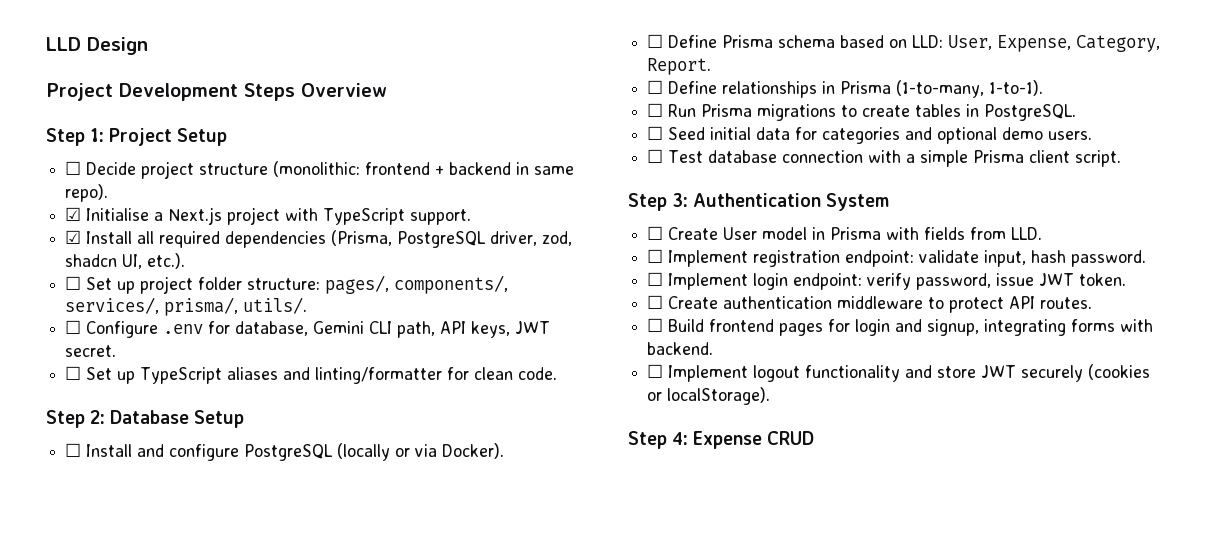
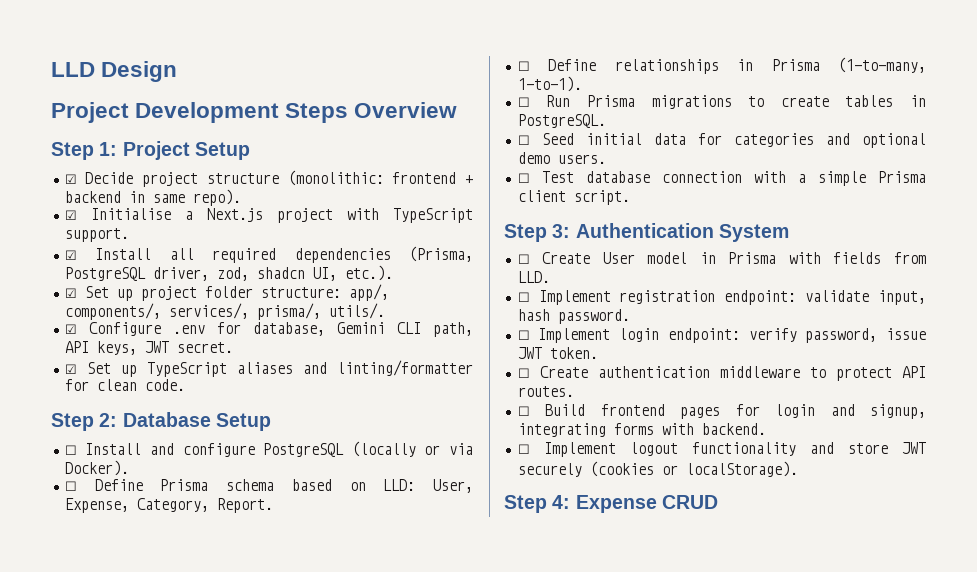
- ☐ Decide project structure (monolithic: frontend + backend in same repo).
+ ☑ Decide project structure (monolithic: frontend + backend in same repo).
- ☐ Set up project folder structure: pages/, components/, services/, prisma/, utils/.
+ ☑ Set up project folder structure: app/, components/, services/, prisma/, utils/.
- ☐ Configure .env for database, Gemini CLI path, API keys, JWT secret.
+ ☑ Configure .env for database, Gemini CLI path, API keys, JWT secret.
- ☐ Set up TypeScript aliases and linting/formatter for clean code.
+ ☑ Set up TypeScript aliases and linting/formatter for clean code.

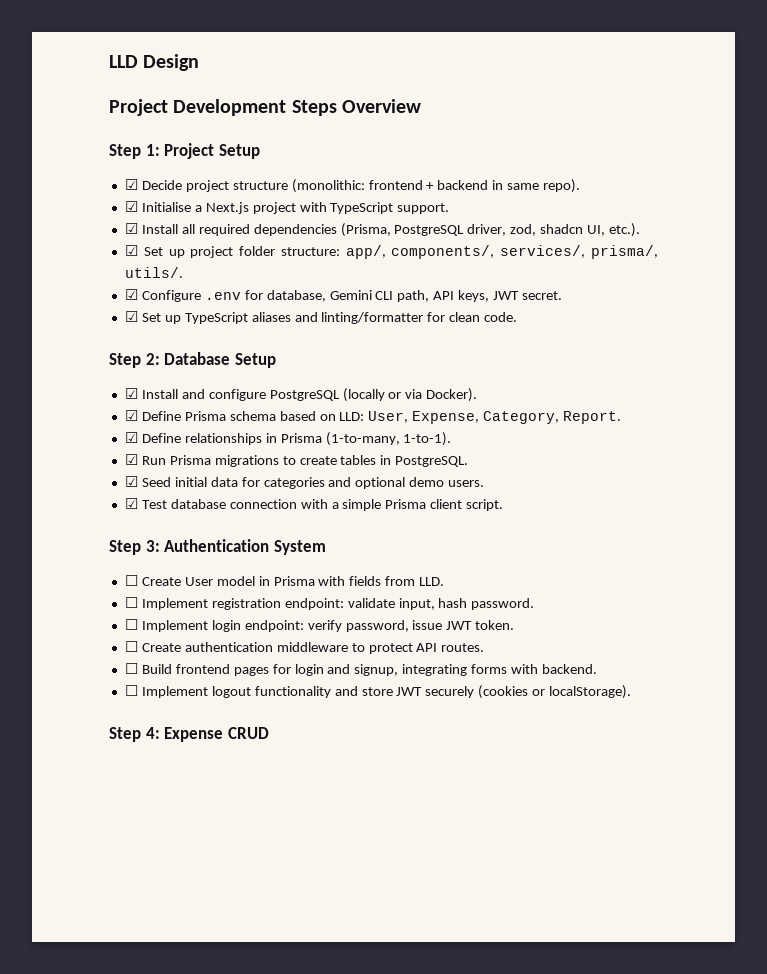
- ☐ Install and configure PostgreSQL (locally or via Docker).
+ ☑ Install and configure PostgreSQL (locally or via Docker).
- ☐ Define Prisma schema based on LLD: User, Expense, Category, Report.
+ ☑ Define Prisma schema based on LLD: User, Expense, Category, Report.
- ☐ Define relationships in Prisma (1-to-many, 1-to-1).
+ ☑ Define relationships in Prisma (1-to-many, 1-to-1).
- ☐ Run Prisma migrations to create tables in PostgreSQL.
+ ☑ Run Prisma migrations to create tables in PostgreSQL.
- ☐ Seed initial data for categories and optional demo users.
+ ☑ Seed initial data for categories and optional demo users.
- ☐ Test database connection with a simple Prisma client script.
+ ☑ Test database connection with a simple Prisma client script.

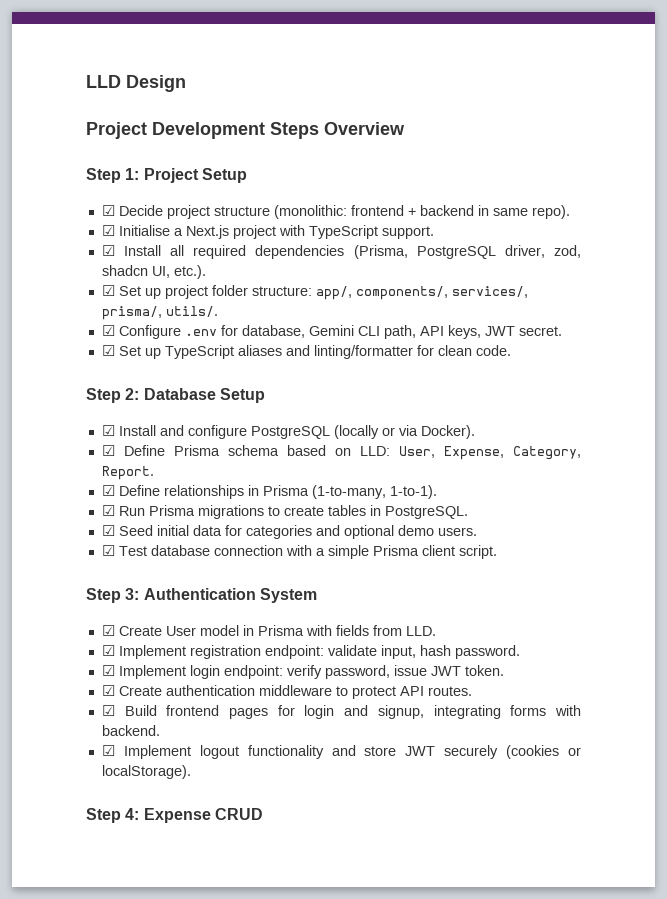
- ☐ Create User model in Prisma with fields from LLD.
+ ☑ Create User model in Prisma with fields from LLD.
- ☐ Implement registration endpoint: validate input, hash password.
+ ☑ Implement registration endpoint: validate input, hash password.
- ☐ Implement login endpoint: verify password, issue JWT token.
+ ☑ Implement login endpoint: verify password, issue JWT token.
- ☐ Create authentication middleware to protect API routes.
+ ☑ Create authentication middleware to protect API routes.
- ☐ Build frontend pages for login and signup, integrating forms with backend.
+ ☑ Build frontend pages for login and signup, integrating forms with backend.
- ☐ Implement logout functionality and store JWT securely (cookies or localStorage).
+ ☑ Implement logout functionality and store JWT securely (cookies or localStorage).

